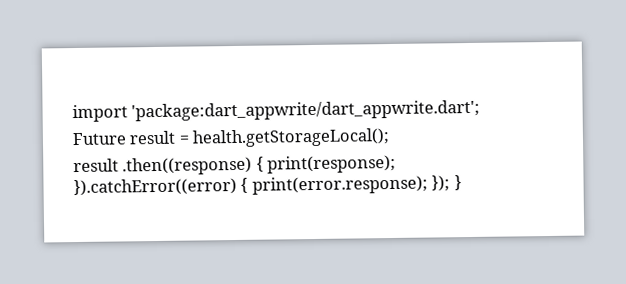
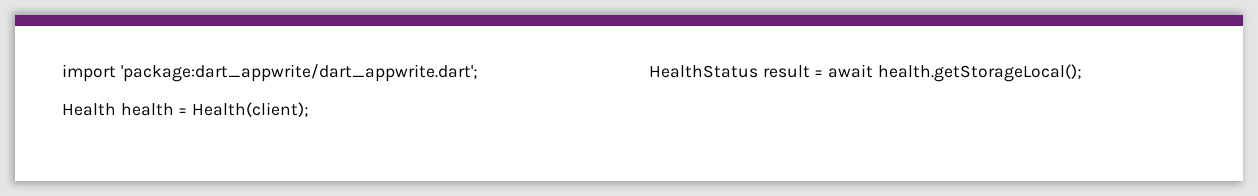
- Future result = health.getStorageLocal();
+ Health health = Health(client);
+ HealthStatus result = await health.getStorageLocal();
- result .then((response) { print(response); }).catchError((error) { print(error.response); }); }

